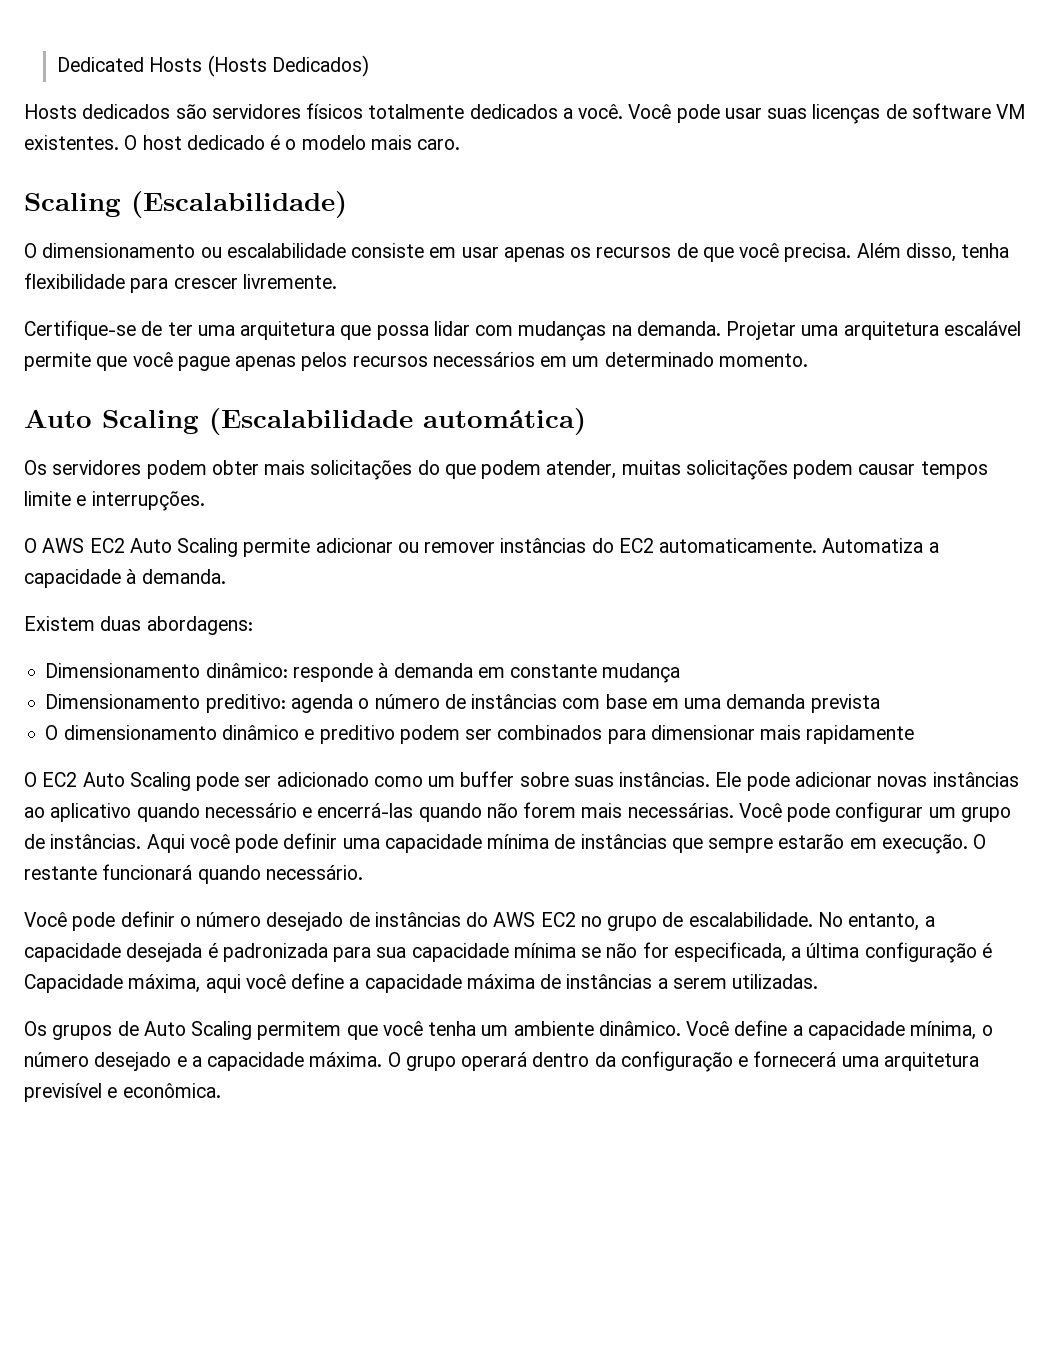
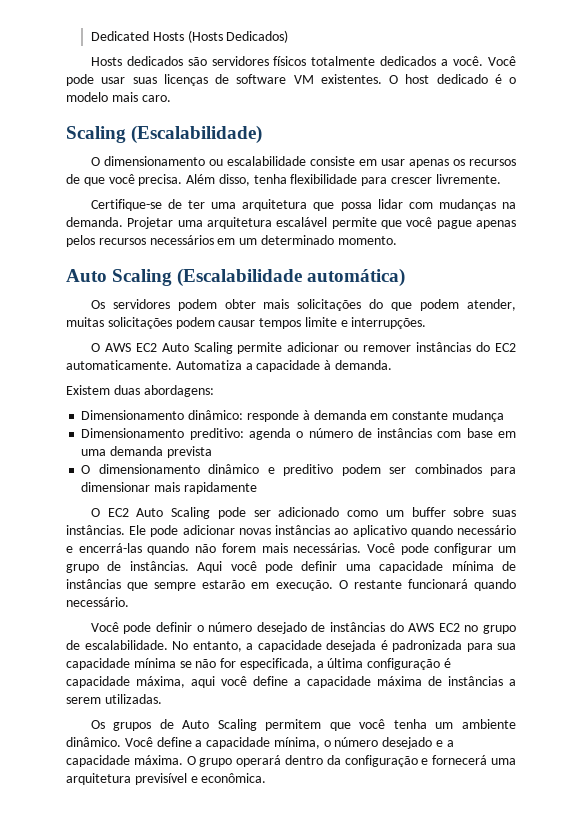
- No entanto, a capacidade desejada é padronizada para sua capacidade mínima se não for especificada, a última configuração é Capacidade máxima, aqui você define a capacidade máxima de instâncias a serem utilizadas.
+ No entanto, a capacidade desejada é padronizada para sua capacidade mínima se não for especificada, a última configuração é capacidade máxima, aqui você define a capacidade máxima de instâncias a serem utilizadas.

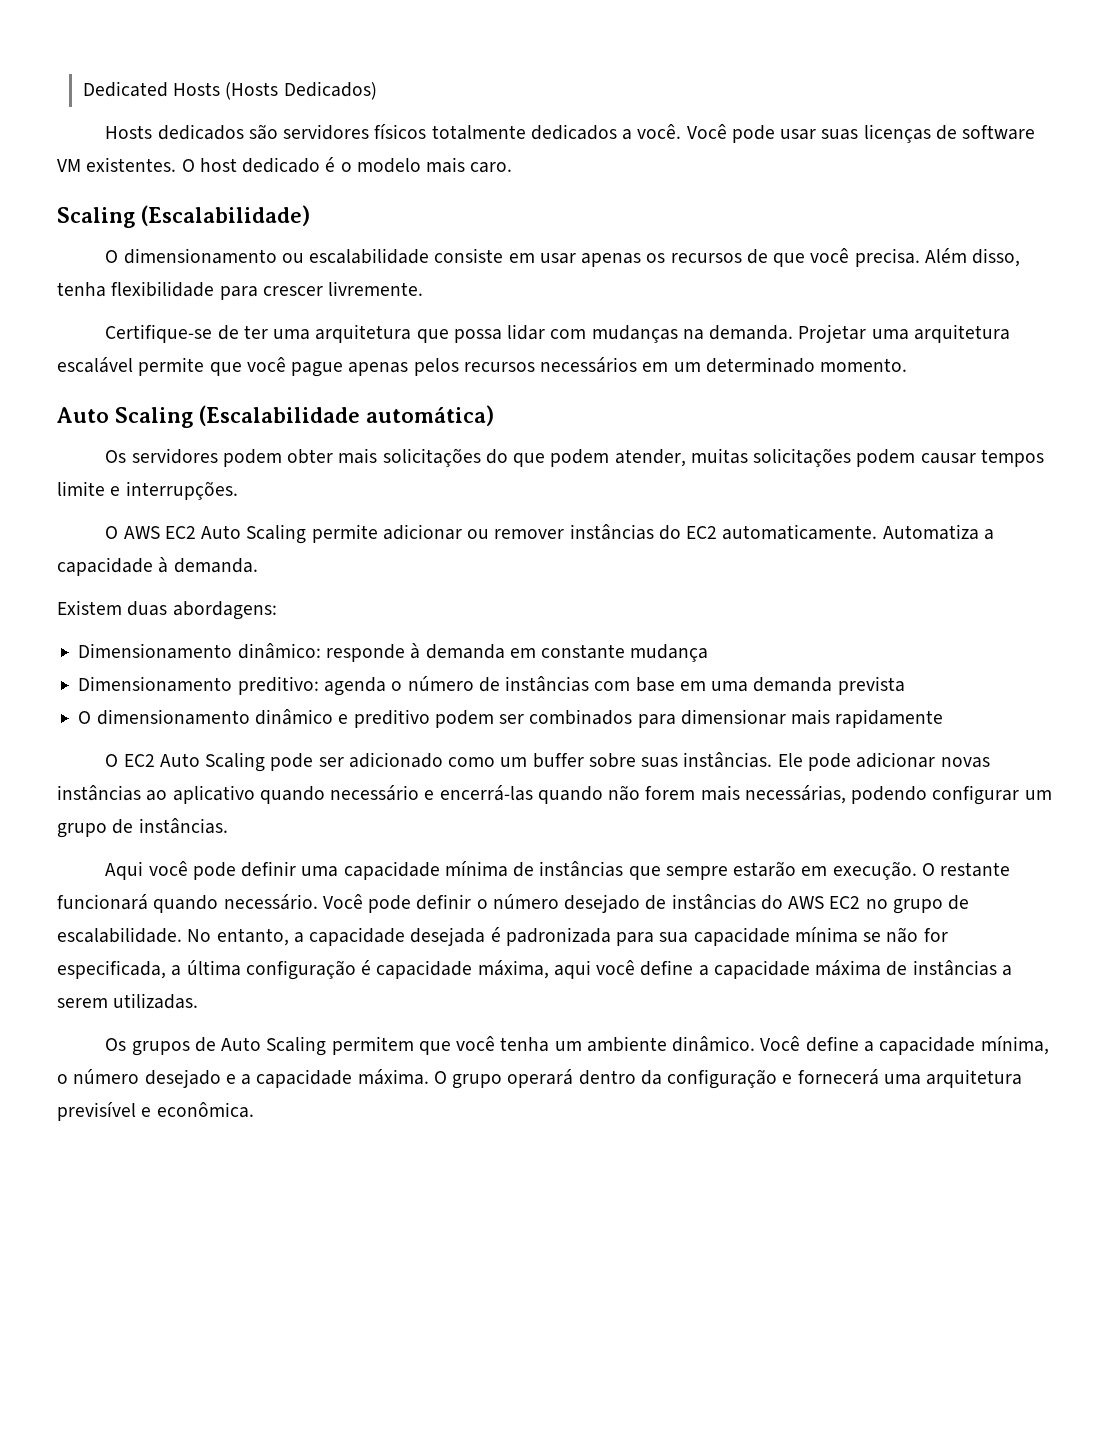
- Ele pode adicionar novas instâncias ao aplicativo quando necessário e encerrá-las quando não forem mais necessárias. Você pode configurar um grupo de instâncias. Aqui você pode definir uma capacidade mínima de instâncias que sempre estarão em execução.
+ Ele pode adicionar novas instâncias ao aplicativo quando necessário e encerrá-las quando não forem mais necessárias, podendo configurar um grupo de instâncias.
+ Aqui você pode definir uma capacidade mínima de instâncias que sempre estarão em execução.
- O restante funcionará quando necessário.
- Você pode definir o número desejado de instâncias do AWS EC2 no grupo de escalabilidade.
+ O restante funcionará quando necessário. Você pode definir o número desejado de instâncias do AWS EC2 no grupo de escalabilidade.

